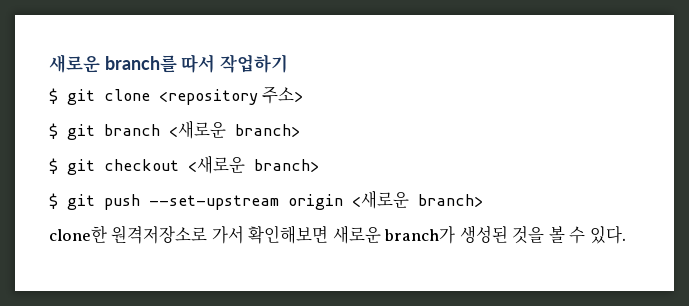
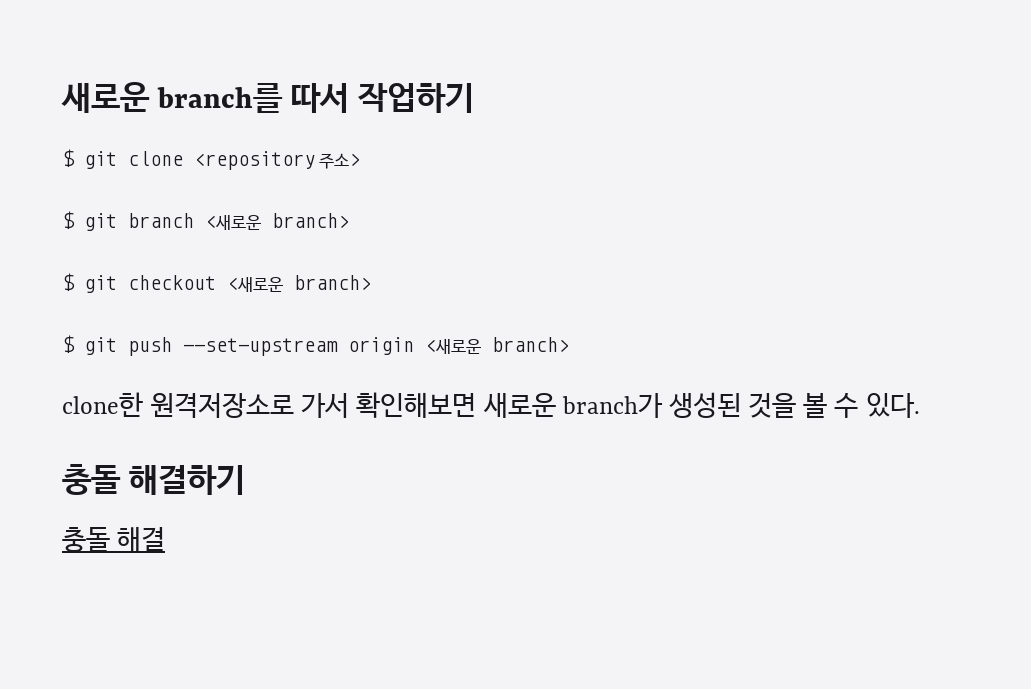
+ 충돌 해결하기
+ 충돌 해결

